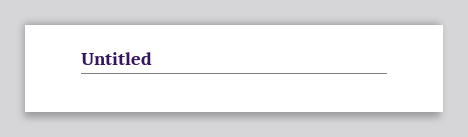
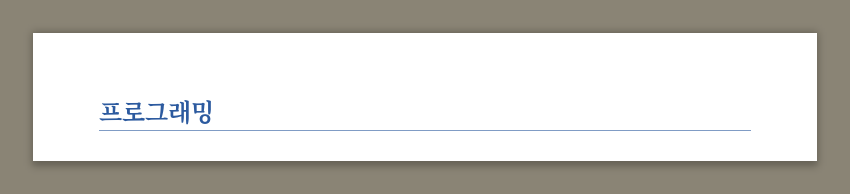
- Untitled
+ 프로그래밍

